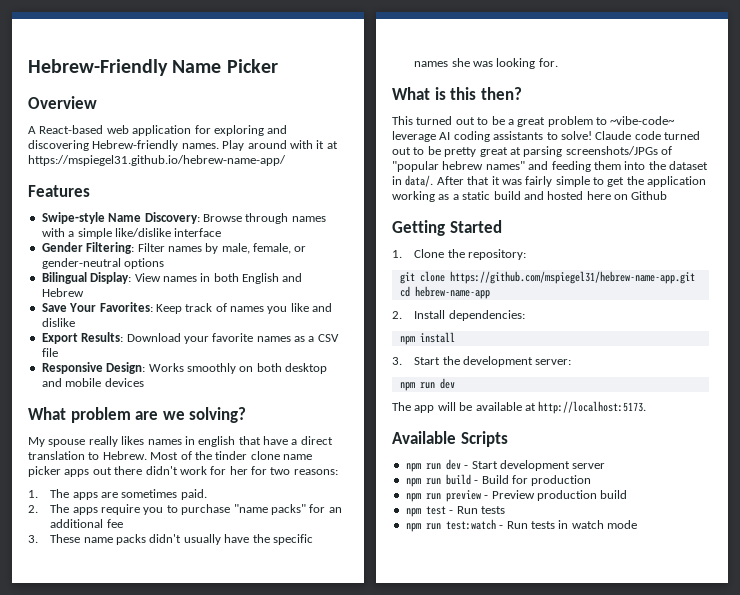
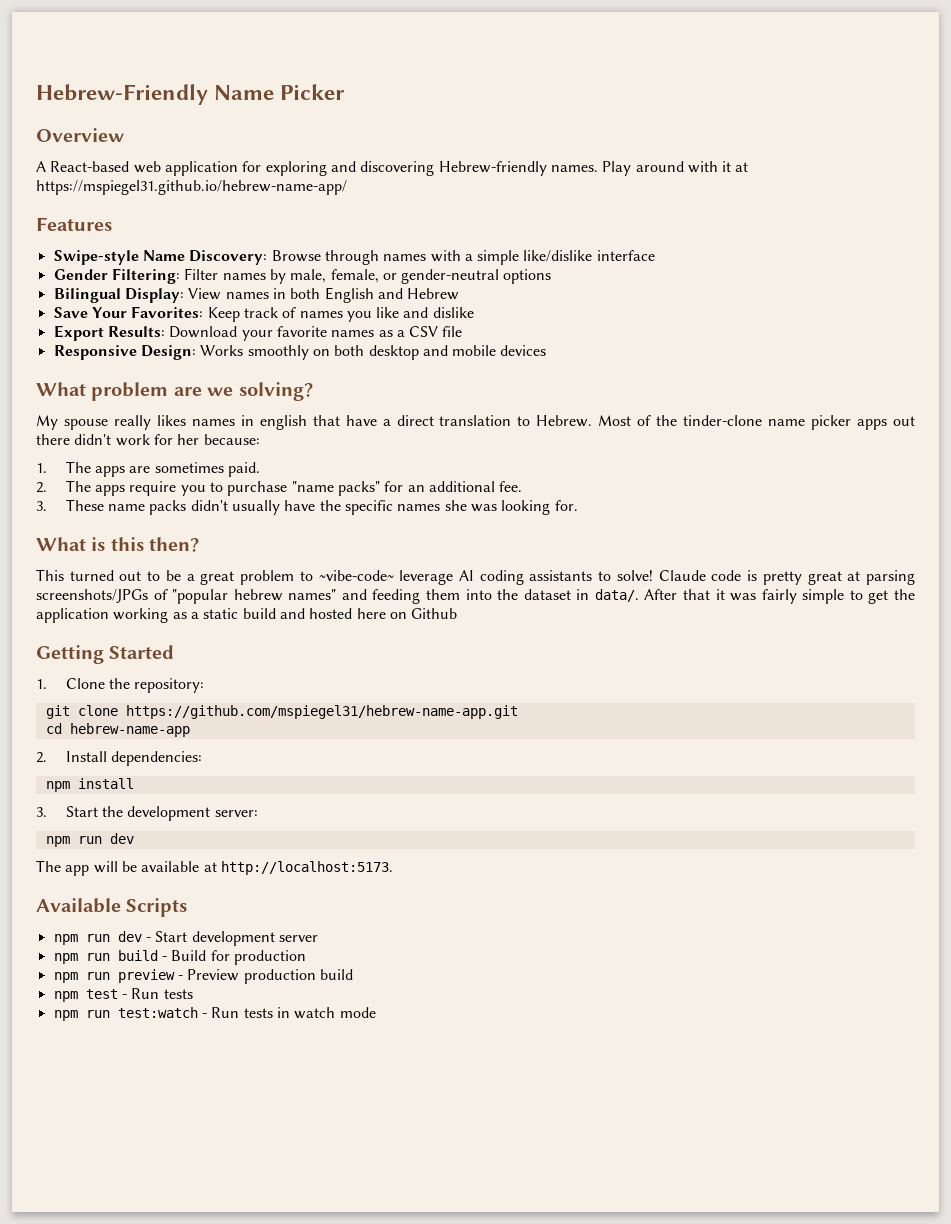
- Most of the tinder clone name picker apps out there didn't work for her for two reasons:
+ Most of the tinder-clone name picker apps out there didn't work for her because:
- 2. The apps require you to purchase "name packs" for an additional fee
+ 2. The apps require you to purchase "name packs" for an additional fee.
- Claude code turned out to be pretty great at parsing screenshots/JPGs of "popular hebrew names" and feeding them into the dataset in data/.
+ Claude code is pretty great at parsing screenshots/JPGs of "popular hebrew names" and feeding them into the dataset in data/.

